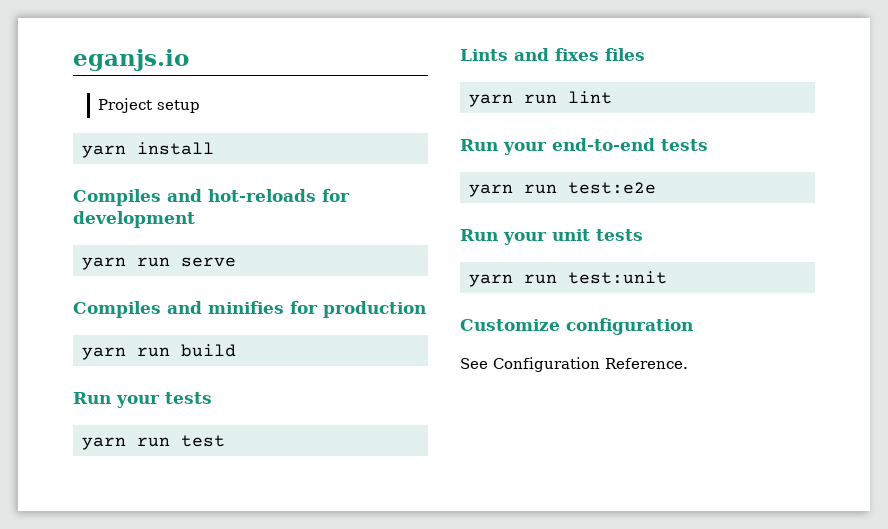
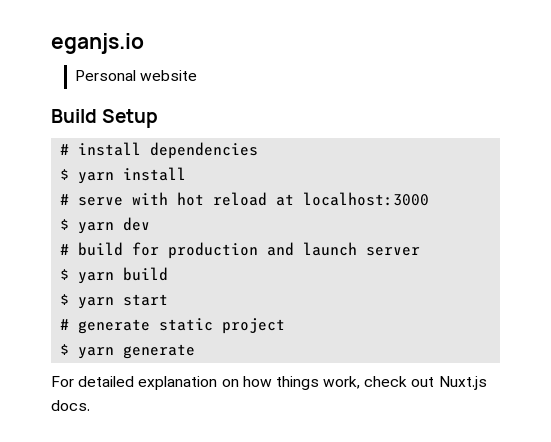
- Project setup
- yarn install
- Compiles and hot-reloads for development
- yarn run serve
- Compiles and minifies for production
- yarn run build
- Run your tests
- yarn run test
- Lints and fixes files
- yarn run lint
- Run your end-to-end tests
- yarn run test:e2e
- Run your unit tests
- yarn run test:unit
- Customize configuration
- See Configuration Reference.
+ Personal website
+ Build Setup
+ # install dependencies
+ $ yarn install
+ # serve with hot reload at localhost:3000
+ $ yarn dev
+ # build for production and launch server
+ $ yarn build
+ $ yarn start
+ # generate static project
+ $ yarn generate
+ For detailed explanation on how things work, check out Nuxt.js docs.

